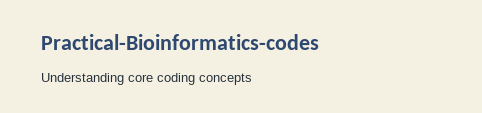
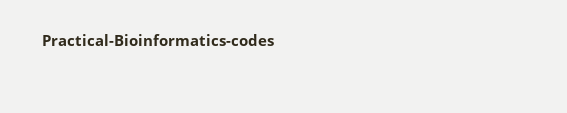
- Understanding core coding concepts

